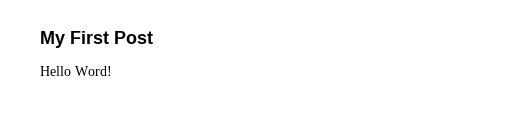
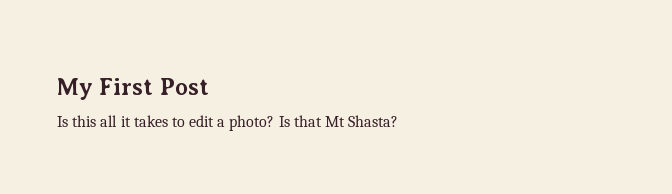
- Hello Word!
+ Is this all it takes to edit a photo? Is that Mt Shasta?

